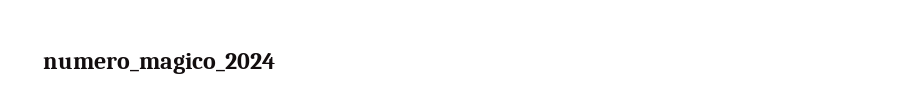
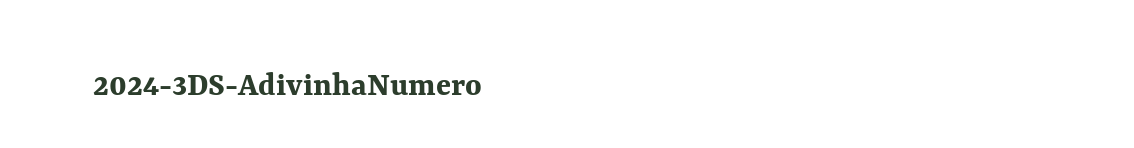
- numero_magico_2024
+ 2024-3DS-AdivinhaNumero

